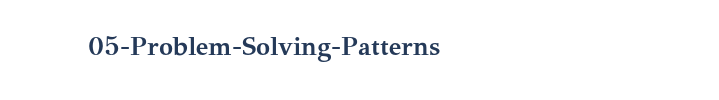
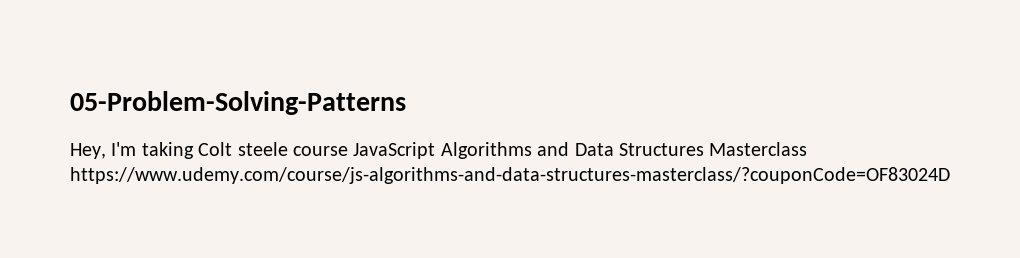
+ Hey, I'm taking Colt steele course JavaScript Algorithms and Data Structures Masterclass https://www.udemy.com/course/js-algorithms-and-data-structures-masterclass/?couponCode=OF83024D

